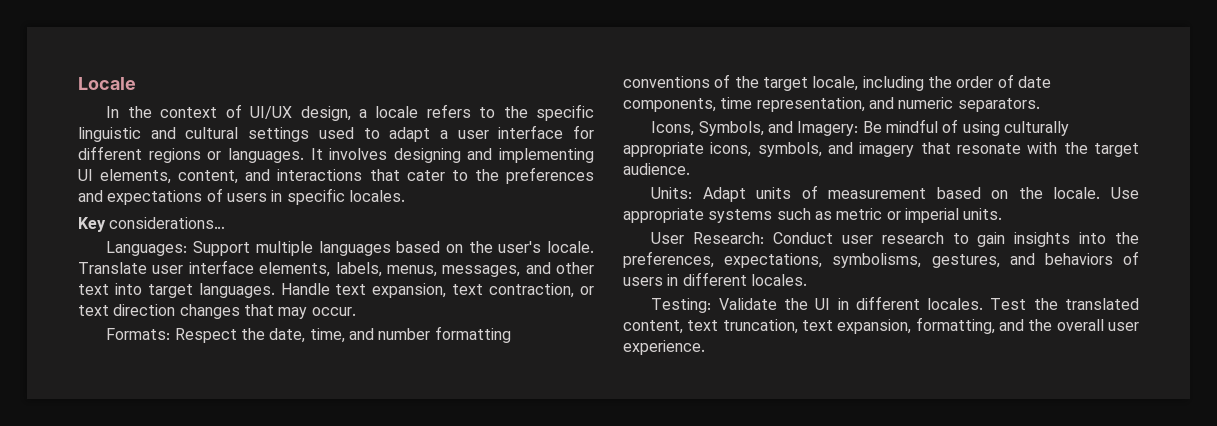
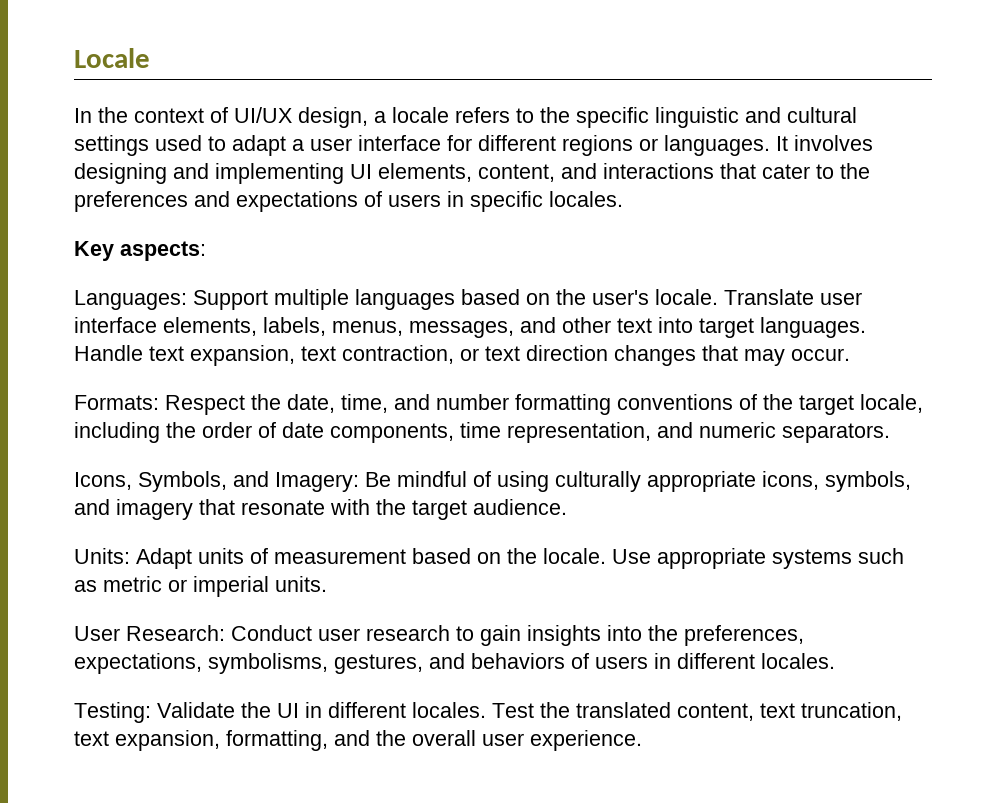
- Key considerations…
+ Key aspects:

